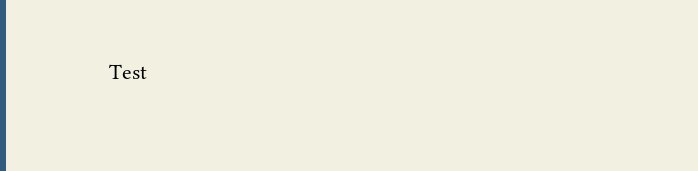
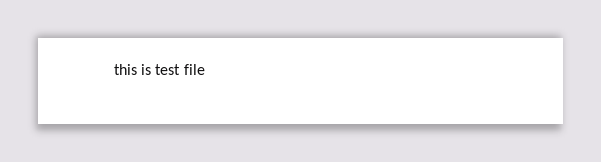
- Test
+ this is test file

